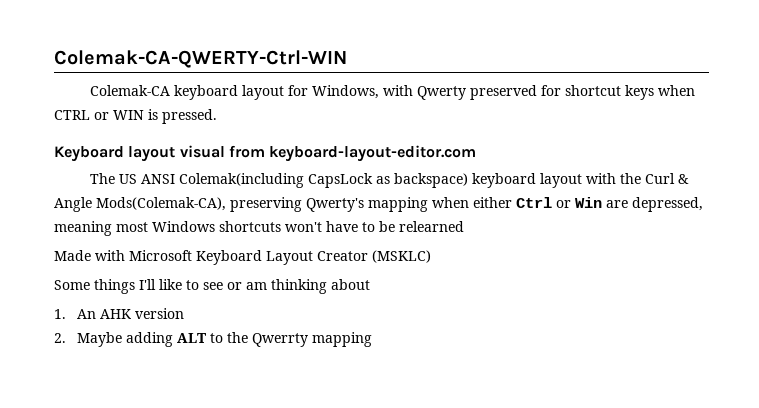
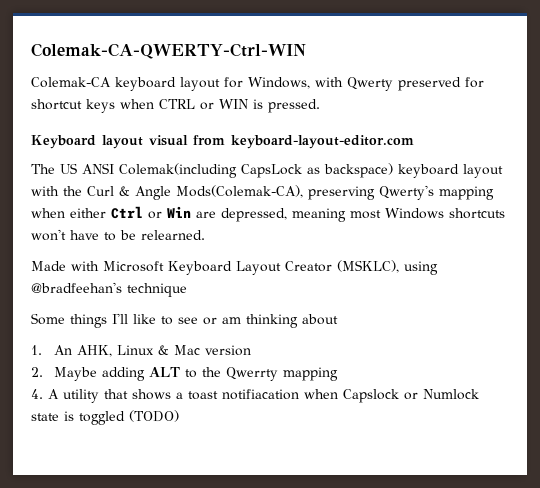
- The US ANSI Colemak(including CapsLock as backspace) keyboard layout with the Curl & Angle Mods(Colemak-CA), preserving Qwerty's mapping when either Ctrl or Win are depressed, meaning most Windows shortcuts won't have to be relearned
+ The US ANSI Colemak(including CapsLock as backspace) keyboard layout with the Curl & Angle Mods(Colemak-CA), preserving Qwerty's mapping when either Ctrl or Win are depressed, meaning most Windows shortcuts won't have to be relearned.
- Made with Microsoft Keyboard Layout Creator (MSKLC)
+ Made with Microsoft Keyboard Layout Creator (MSKLC), using @bradfeehan's technique
- 1. An AHK version
+ 1. An AHK, Linux & Mac version
+ 4. A utility that shows a toast notifiacation when Capslock or Numlock state is toggled (TODO)

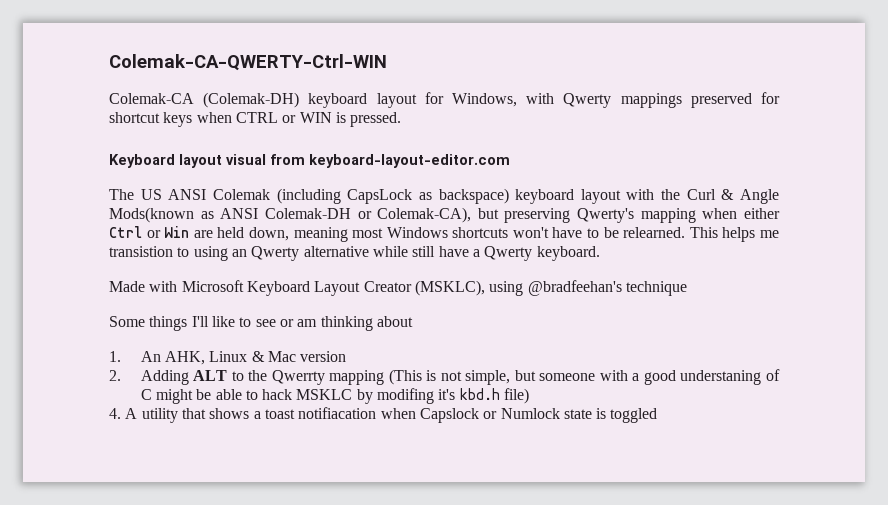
- Colemak-CA keyboard layout for Windows, with Qwerty preserved for shortcut keys when CTRL or WIN is pressed.
+ Colemak-CA (Colemak-DH) keyboard layout for Windows, with Qwerty mappings preserved for shortcut keys when CTRL or WIN is pressed.
- The US ANSI Colemak(including CapsLock as backspace) keyboard layout with the Curl & Angle Mods(Colemak-CA), preserving Qwerty's mapping when either Ctrl or Win are depressed, meaning most Windows shortcuts won't have to be relearned.
+ The US ANSI Colemak (including CapsLock as backspace) keyboard layout with the Curl & Angle Mods(known as ANSI Colemak-DH or Colemak-CA), but preserving Qwerty's mapping when either Ctrl or Win are held down, meaning most Windows shortcuts won't have to be relearned. This helps me transistion to using an Qwerty alternative while still have a Qwerty keyboard.
- 2. Maybe adding ALT to the Qwerrty mapping
+ 2. Adding ALT to the Qwerrty mapping (This is not simple, but someone with a good understaning of C might be able to hack MSKLC by modifing it's kbd.h file)
- 4. A utility that shows a toast notifiacation when Capslock or Numlock state is toggled (TODO)
+ 4. A utility that shows a toast notifiacation when Capslock or Numlock state is toggled

